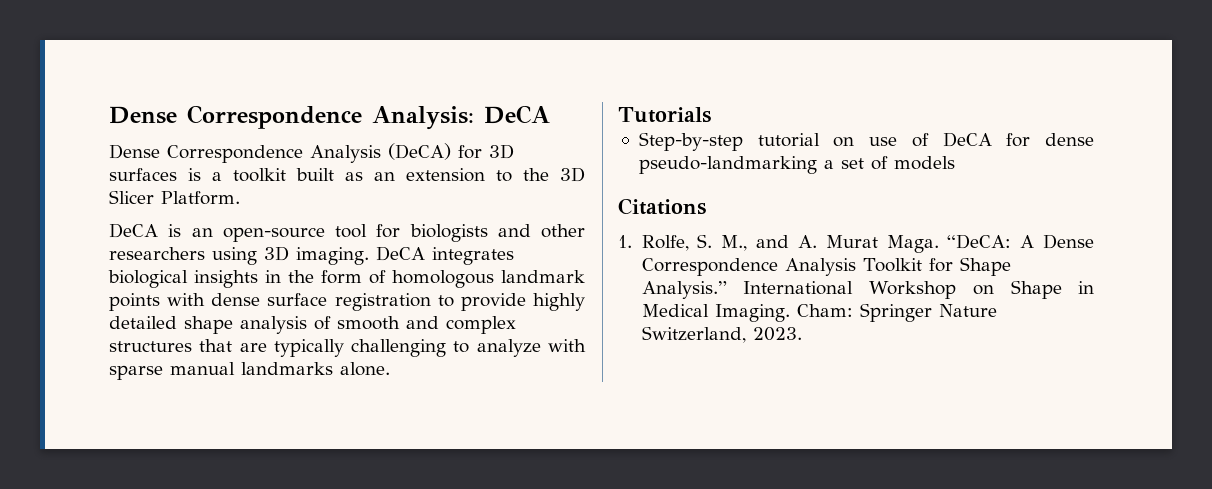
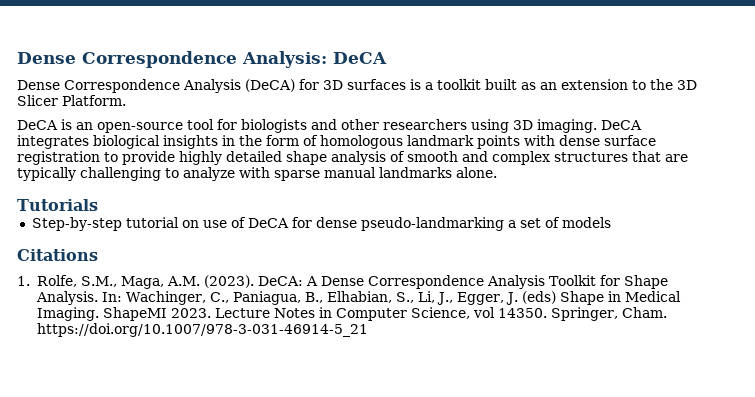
- 1. Rolfe, S. M., and A. Murat Maga. “DeCA: A Dense Correspondence Analysis Toolkit for Shape Analysis.” International Workshop on Shape in Medical Imaging. Cham: Springer Nature Switzerland, 2023.
+ 1. Rolfe, S.M., Maga, A.M. (2023). DeCA: A Dense Correspondence Analysis Toolkit for Shape Analysis. In: Wachinger, C., Paniagua, B., Elhabian, S., Li, J., Egger, J. (eds) Shape in Medical Imaging. ShapeMI 2023. Lecture Notes in Computer Science, vol 14350. Springer, Cham. https://doi.org/10.1007/978-3-031-46914-5_21

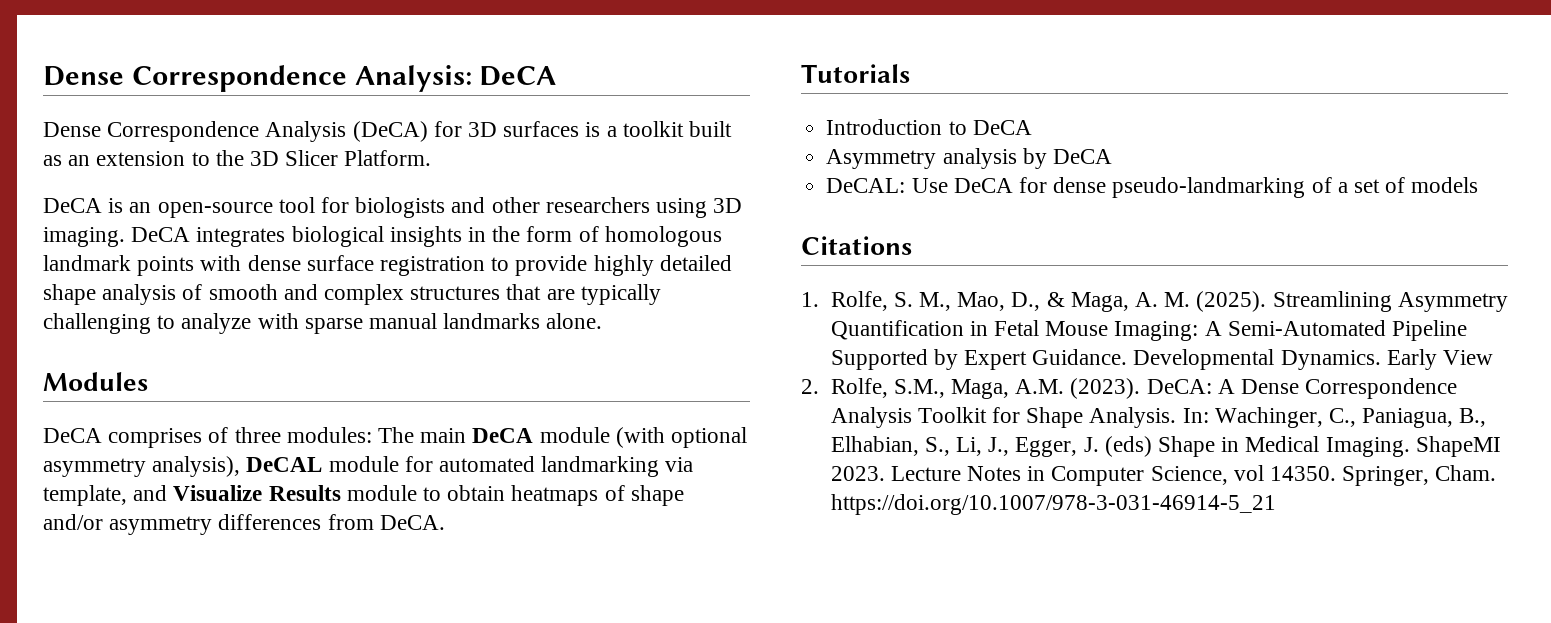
+ Modules
+ DeCA comprises of three modules: The main DeCA module (with optional asymmetry analysis), DeCAL module for automated landmarking via template, and Visualize Results module to obtain heatmaps of shape and/or asymmetry differences from DeCA.
  Tutorials
- Step-by-step tutorial on use of DeCA for dense pseudo-landmarking a set of models
+ Introduction to DeCA
+ Asymmetry analysis by DeCA
+ DeCAL: Use DeCA for dense pseudo-landmarking of a set of models
- 1. Rolfe, S.M., Maga, A.M. (2023).
+ 1. Rolfe, S. M., Mao, D., & Maga, A. M. (2025). Streamlining Asymmetry Quantification in Fetal Mouse Imaging: A Semi-Automated Pipeline Supported by Expert Guidance. Developmental Dynamics. Early View
+ 2. Rolfe, S.M., Maga, A.M. (2023).

